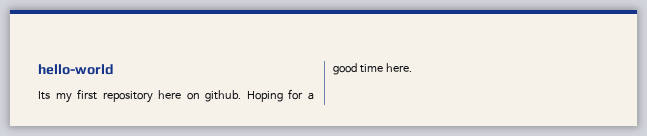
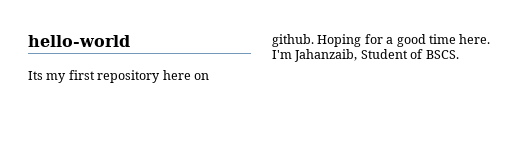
+ I'm Jahanzaib, Student of BSCS.

